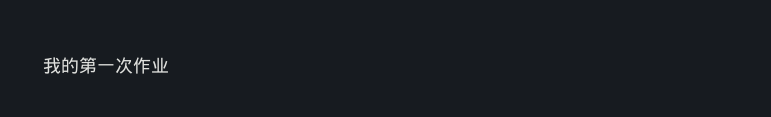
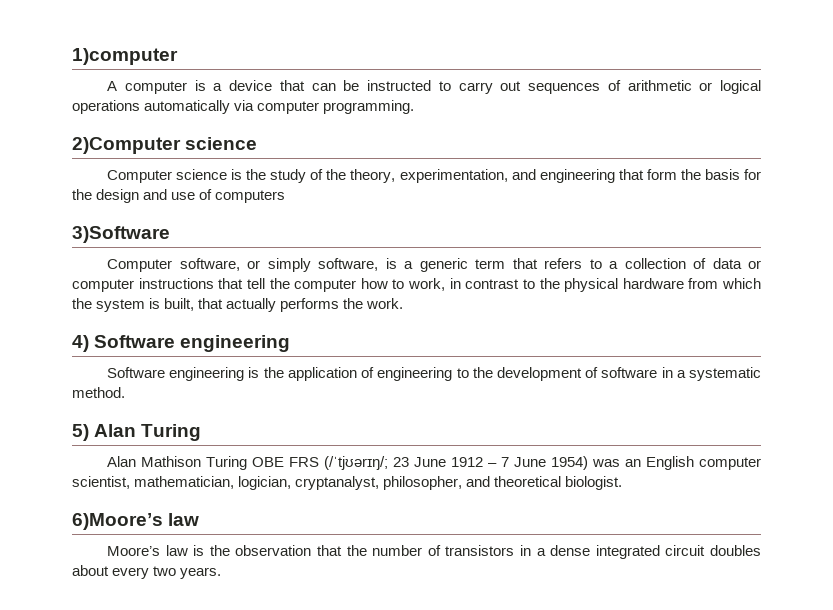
- 我的第一次作业
+ 1)computer
+ A computer is a device that can be instructed to carry out sequences of arithmetic or logical operations automatically via computer programming.
+ 2)Computer science
+ Computer science is the study of the theory, experimentation, and engineering that form the basis for the design and use of computers
+ 3)Software
+ Computer software, or simply software, is a generic term that refers to a collection of data or computer instructions that tell the computer how to work, in contrast to the physical hardware from which the system is built, that actually performs the work.
+ 4) Software engineering
+ Software engineering is the application of engineering to the development of software in a systematic method.
+ 5) Alan Turing
+ Alan Mathison Turing OBE FRS (/ˈtjʊərɪŋ/; 23 June 1912 – 7 June 1954) was an English computer scientist, mathematician, logician, cryptanalyst, philosopher, and theoretical biologist.
+ 6)Moore’s law
+ Moore’s law is the observation that the number of transistors in a dense integrated circuit doubles about every two years.

